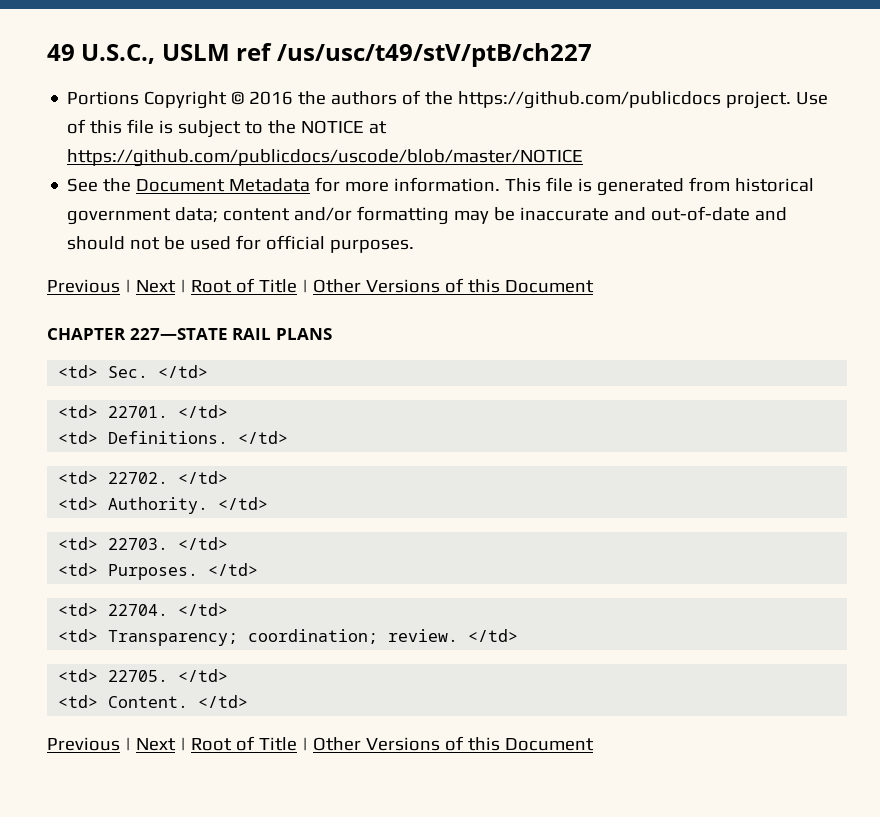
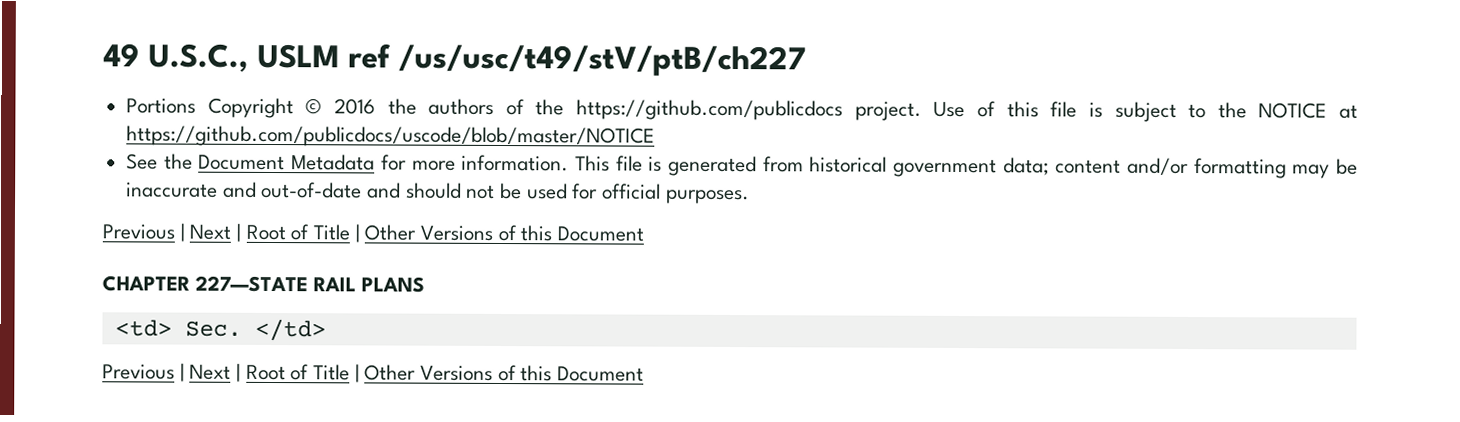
- <td> 22701. </td>
- <td> Definitions. </td>
- <td> 22702. </td>
- <td> Authority. </td>
- <td> 22703. </td>
- <td> Purposes. </td>
- <td> 22704. </td>
- <td> Transparency; coordination; review. </td>
- <td> 22705. </td>
- <td> Content. </td>

